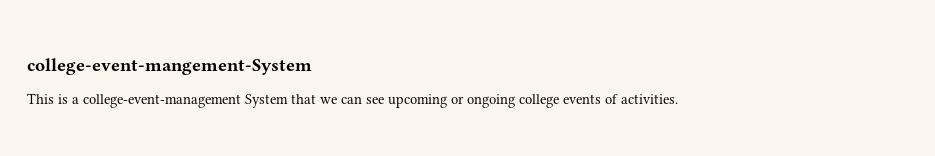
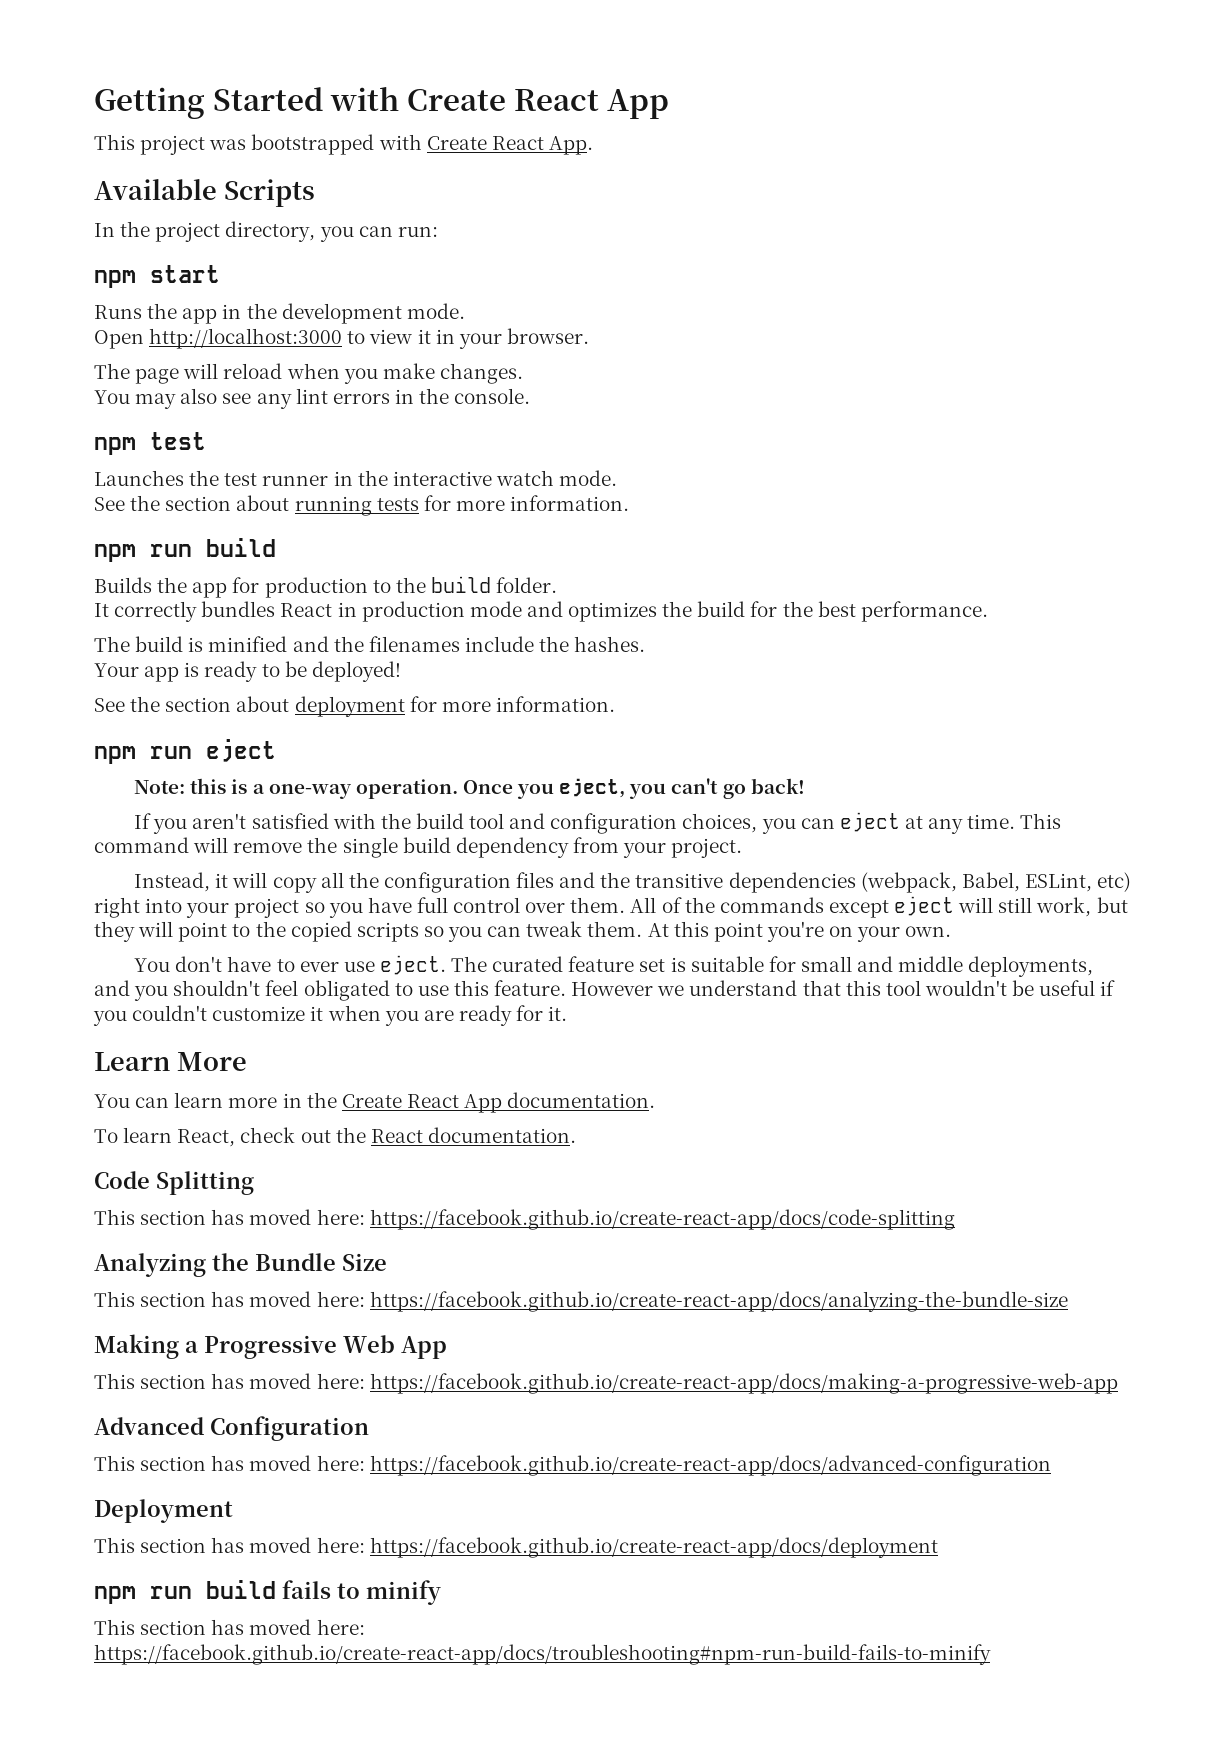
- college-event-mangement-System
- This is a college-event-management System that we can see upcoming or ongoing college events of activities.
+ Getting Started with Create React App
+ This project was bootstrapped with Create React App.
+ Available Scripts
+ In the project directory, you can run:
+ npm start
+ Runs the app in the development mode.
+ Open http://localhost:3000 to view it in your browser.
+ The page will reload when you make changes.
+ You may also see any lint errors in the console.
+ npm test
+ Launches the test runner in the interactive watch mode.
+ See the section about running tests for more information.
+ npm run build
+ Builds the app for production to the build folder.
+ It correctly bundles React in production mode and optimizes the build for the best performance.
+ The build is minified and the filenames include the hashes.
+ Your app is ready to be deployed!
+ See the section about deployment for more information.
+ npm run eject
+ Note: this is a one-way operation. Once you eject, you can't go back!
+ If you aren't satisfied with the build tool and configuration choices, you can eject at any time. This command will remove the single build dependency from your project.
+ Instead, it will copy all the configuration files and the transitive dependencies (webpack, Babel, ESLint, etc) right into your project so you have full control over them. All of the commands except eject will still work, but they will point to the copied scripts so you can tweak them. At this point you're on your own.
+ You don't have to ever use eject. The curated feature set is suitable for small and middle deployments, and you shouldn't feel obligated to use this feature. However we understand that this tool wouldn't be useful if you couldn't customize it when you are ready for it.
+ Learn More
+ You can learn more in the Create React App documentation.
+ To learn React, check out the React documentation.
+ Code Splitting
+ This section has moved here: https://facebook.github.io/create-react-app/docs/code-splitting
+ Analyzing the Bundle Size
+ This section has moved here: https://facebook.github.io/create-react-app/docs/analyzing-the-bundle-size
+ Making a Progressive Web App
+ This section has moved here: https://facebook.github.io/create-react-app/docs/making-a-progressive-web-app
+ Advanced Configuration
+ This section has moved here: https://facebook.github.io/create-react-app/docs/advanced-configuration
+ Deployment
+ This section has moved here: https://facebook.github.io/create-react-app/docs/deployment
+ npm run build fails to minify
+ This section has moved here: https://facebook.github.io/create-react-app/docs/troubleshooting#npm-run-build-fails-to-minify

